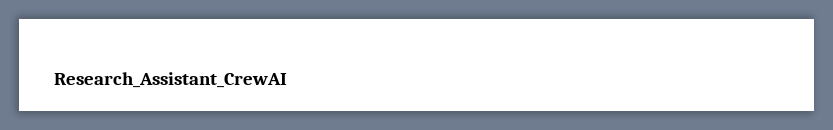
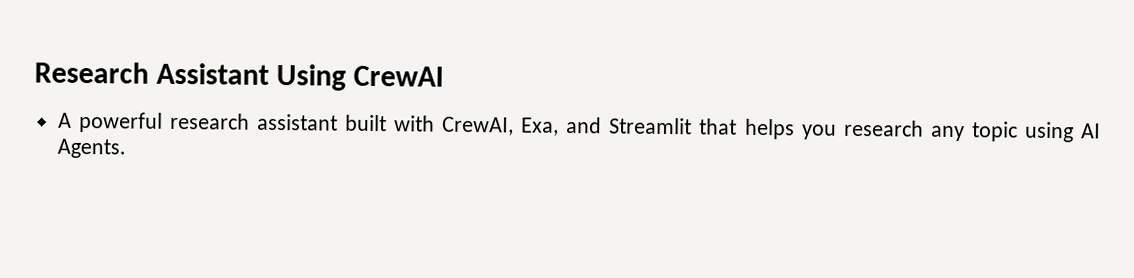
- Research_Assistant_CrewAI
+ Research Assistant Using CrewAI
+ A powerful research assistant built with CrewAI, Exa, and Streamlit that helps you research any topic using AI Agents.

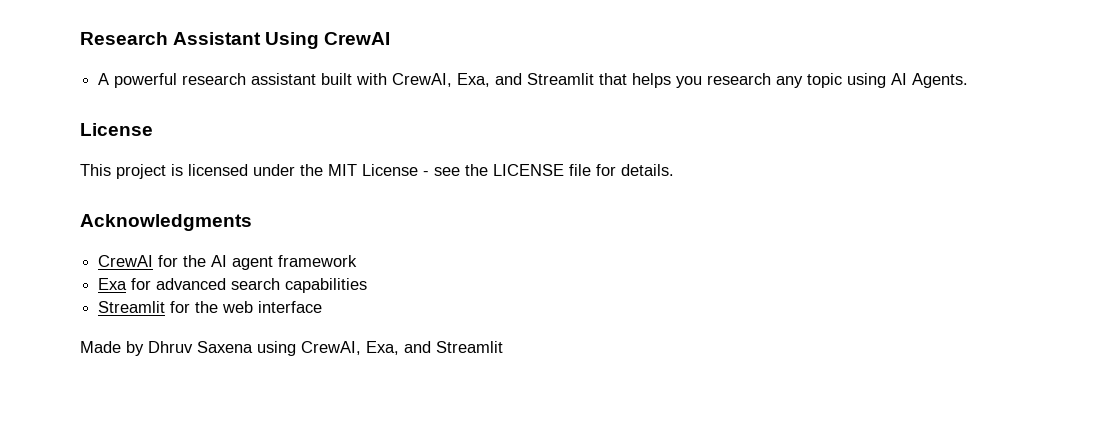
  A powerful research assistant built with CrewAI, Exa, and Streamlit that helps you research any topic using AI Agents.
+ License
+ This project is licensed under the MIT License - see the LICENSE file for details.
+ Acknowledgments
+ CrewAI for the AI agent framework
+ Exa for advanced search capabilities
+ Streamlit for the web interface
+ Made by Dhruv Saxena using CrewAI, Exa, and Streamlit

